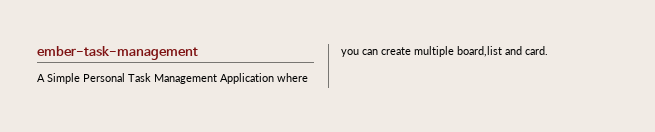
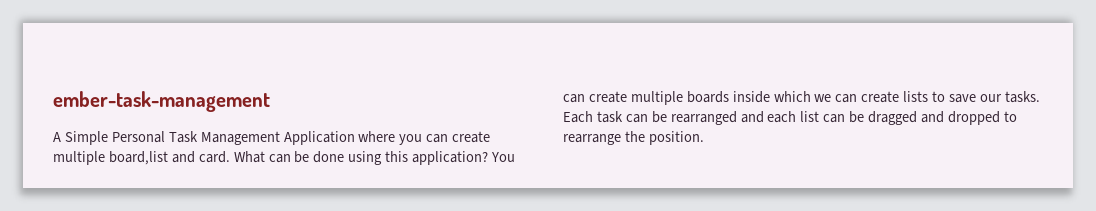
+ What can be done using this application? You can create multiple boards inside which we can create lists to save our tasks. Each task can be rearranged and each list can be dragged and dropped to rearrange the position.

